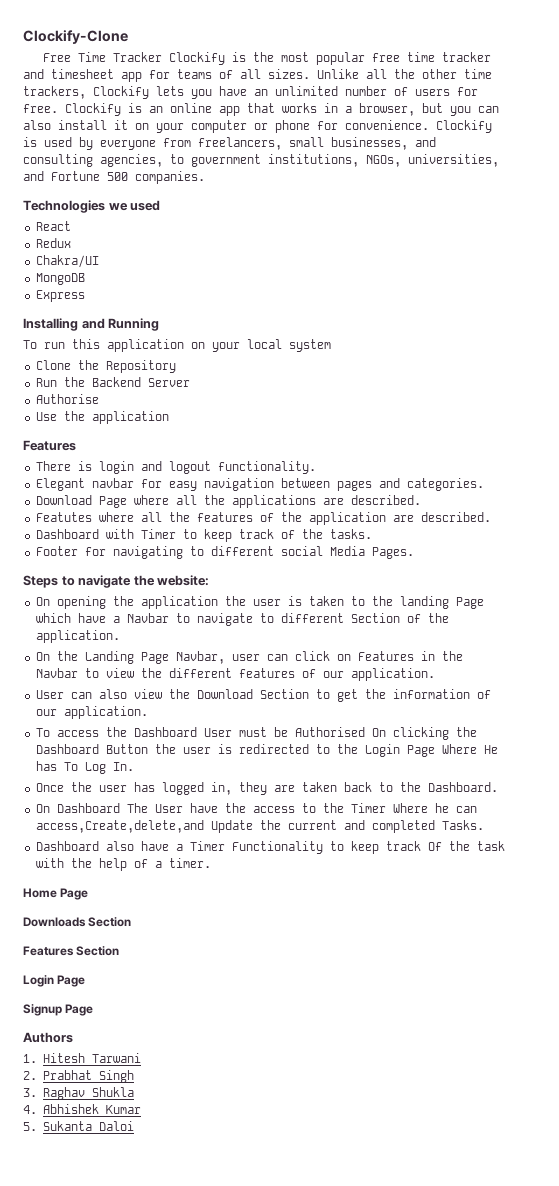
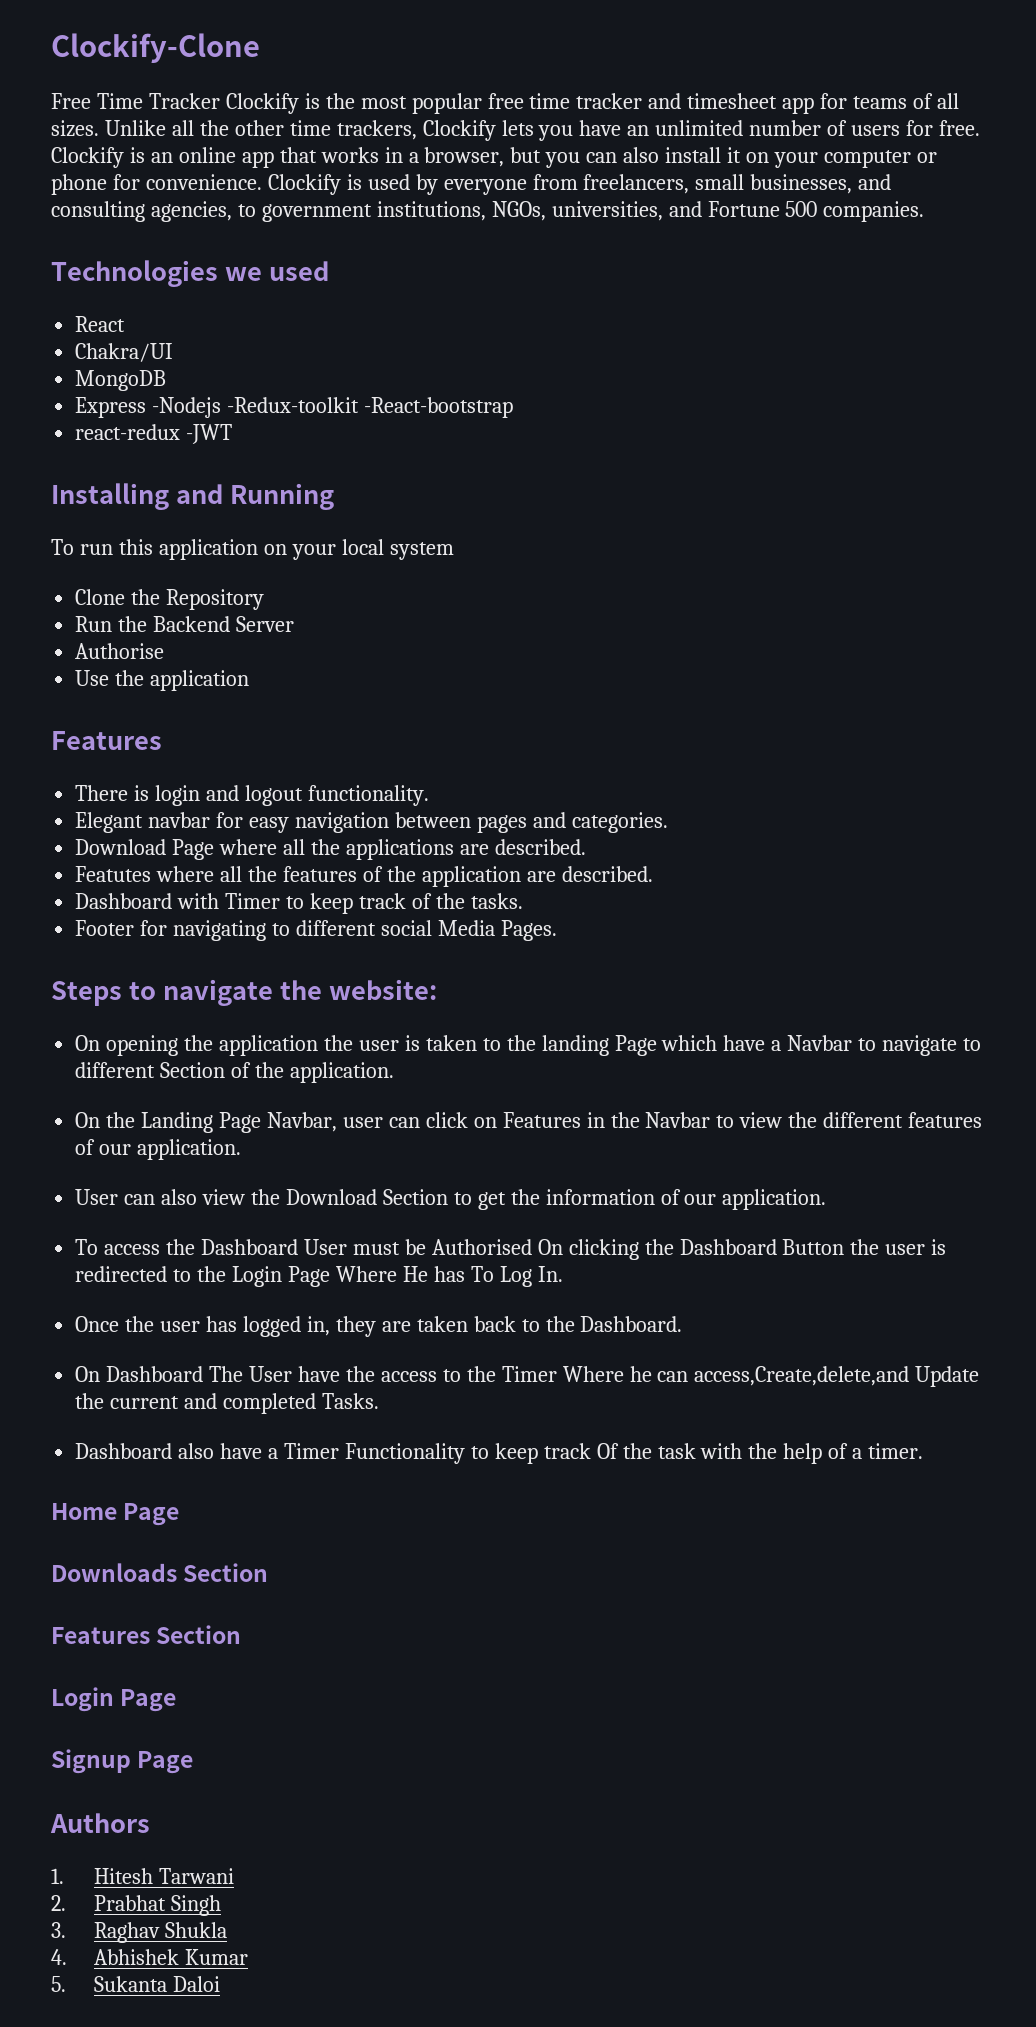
- Redux
- Express
+ Express -Nodejs -Redux-toolkit -React-bootstrap
+ react-redux -JWT

